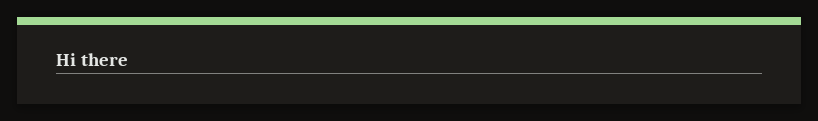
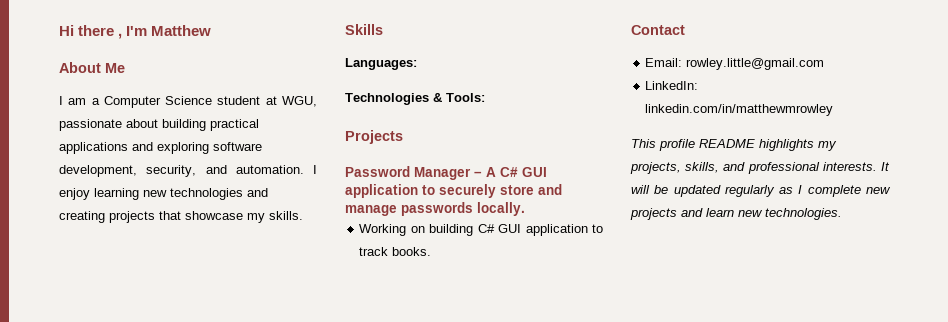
- Hi there
+ Hi there , I'm Matthew
+ About Me
+ I am a Computer Science student at WGU, passionate about building practical applications and exploring software development, security, and automation. I enjoy learning new technologies and creating projects that showcase my skills.
+ Skills
+ Languages:
+ Technologies & Tools:
+ Projects
+ Password Manager – A C# GUI application to securely store and manage passwords locally.
+ Working on building C# GUI application to track books.
+ Contact
+ Email: rowley.little@gmail.com
+ LinkedIn: linkedin.com/in/matthewmrowley
+ This profile README highlights my projects, skills, and professional interests. It will be updated regularly as I complete new projects and learn new technologies.

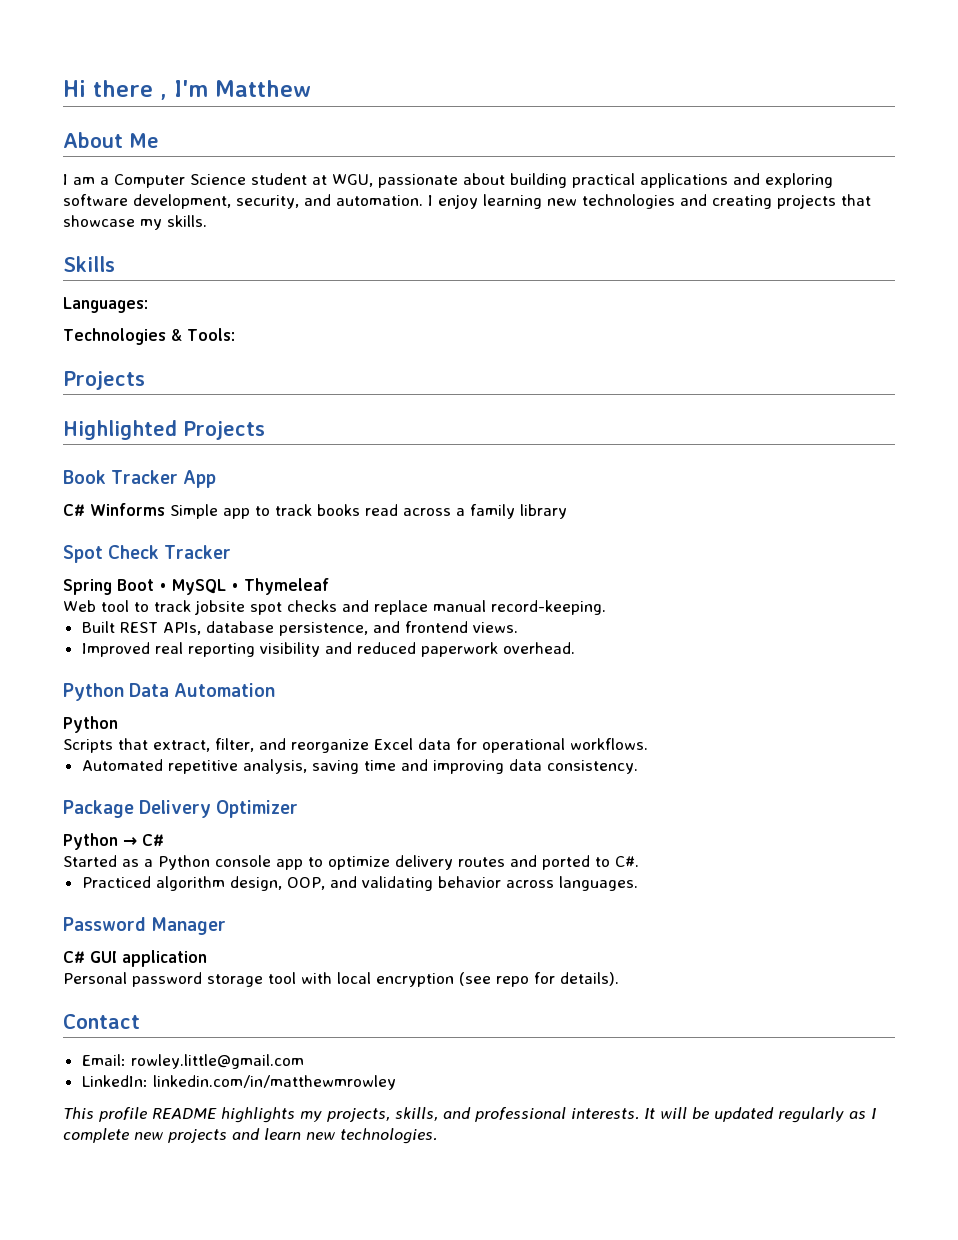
+ Highlighted Projects
+ Book Tracker App
+ C# Winforms Simple app to track books read across a family library
+ Spot Check Tracker
+ Spring Boot • MySQL • Thymeleaf
+ Web tool to track jobsite spot checks and replace manual record-keeping.
+ Built REST APIs, database persistence, and frontend views.
+ Improved real reporting visibility and reduced paperwork overhead.
+ Python Data Automation
+ Python
+ Scripts that extract, filter, and reorganize Excel data for operational workflows.
+ Automated repetitive analysis, saving time and improving data consistency.
+ Package Delivery Optimizer
+ Python → C#
+ Started as a Python console app to optimize delivery routes and ported to C#.
+ Practiced algorithm design, OOP, and validating behavior across languages.
- Password Manager – A C# GUI application to securely store and manage passwords locally.
- Working on building C# GUI application to track books.
+ Password Manager
+ C# GUI application
+ Personal password storage tool with local encryption (see repo for details).

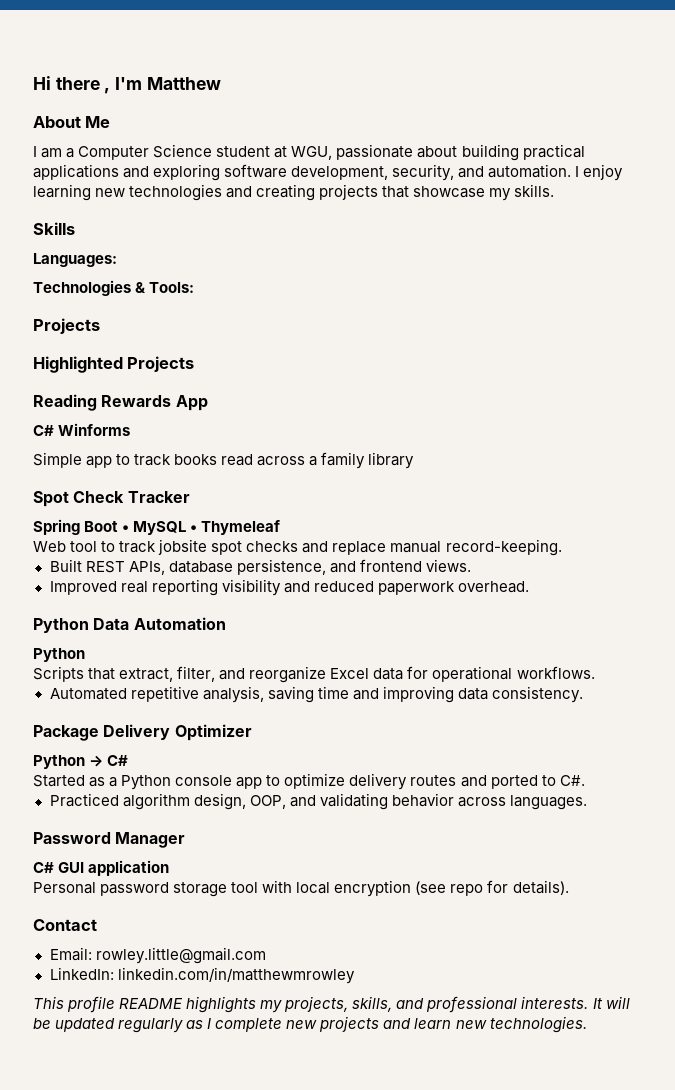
- Book Tracker App
+ Reading Rewards App
- C# Winforms Simple app to track books read across a family library
+ C# Winforms
+ Simple app to track books read across a family library

